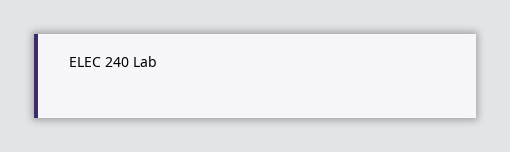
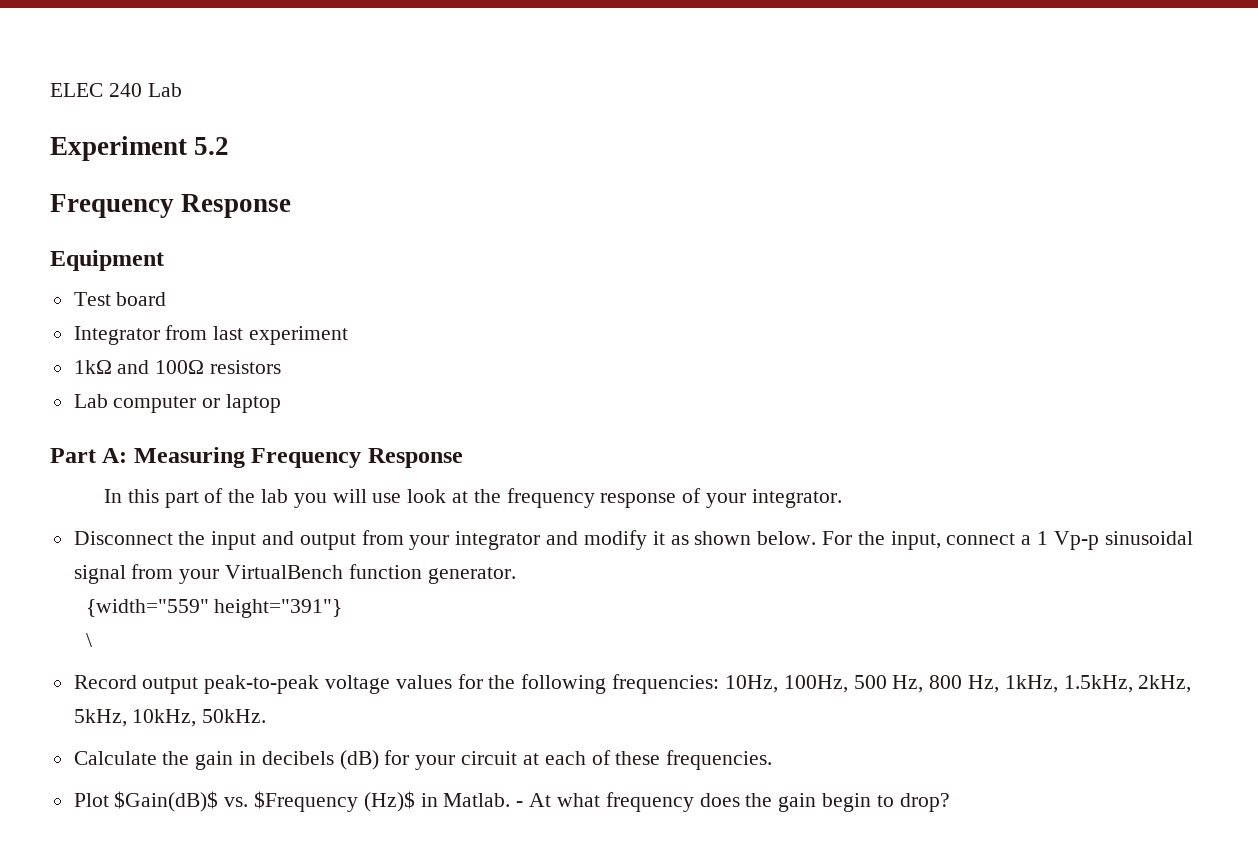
+ Experiment 5.2
+ Frequency Response
+ Equipment
+ Test board
+ Integrator from last experiment
+ 1kΩ and 100Ω resistors
+ Lab computer or laptop
+ Part A: Measuring Frequency Response
+ In this part of the lab you will use look at the frequency response of your integrator.
+ Disconnect the input and output from your integrator and modify it as shown below. For the input, connect a 1 Vp-p sinusoidal signal from your VirtualBench function generator.
+ {width="559" height="391"}
+ \
+ Record output peak-to-peak voltage values for the following frequencies: 10Hz, 100Hz, 500 Hz, 800 Hz, 1kHz, 1.5kHz, 2kHz, 5kHz, 10kHz, 50kHz.
+ Calculate the gain in decibels (dB) for your circuit at each of these frequencies.
+ Plot $Gain(dB)$ vs. $Frequency (Hz)$ in Matlab. - At what frequency does the gain begin to drop?

